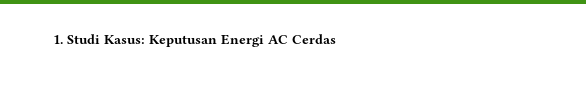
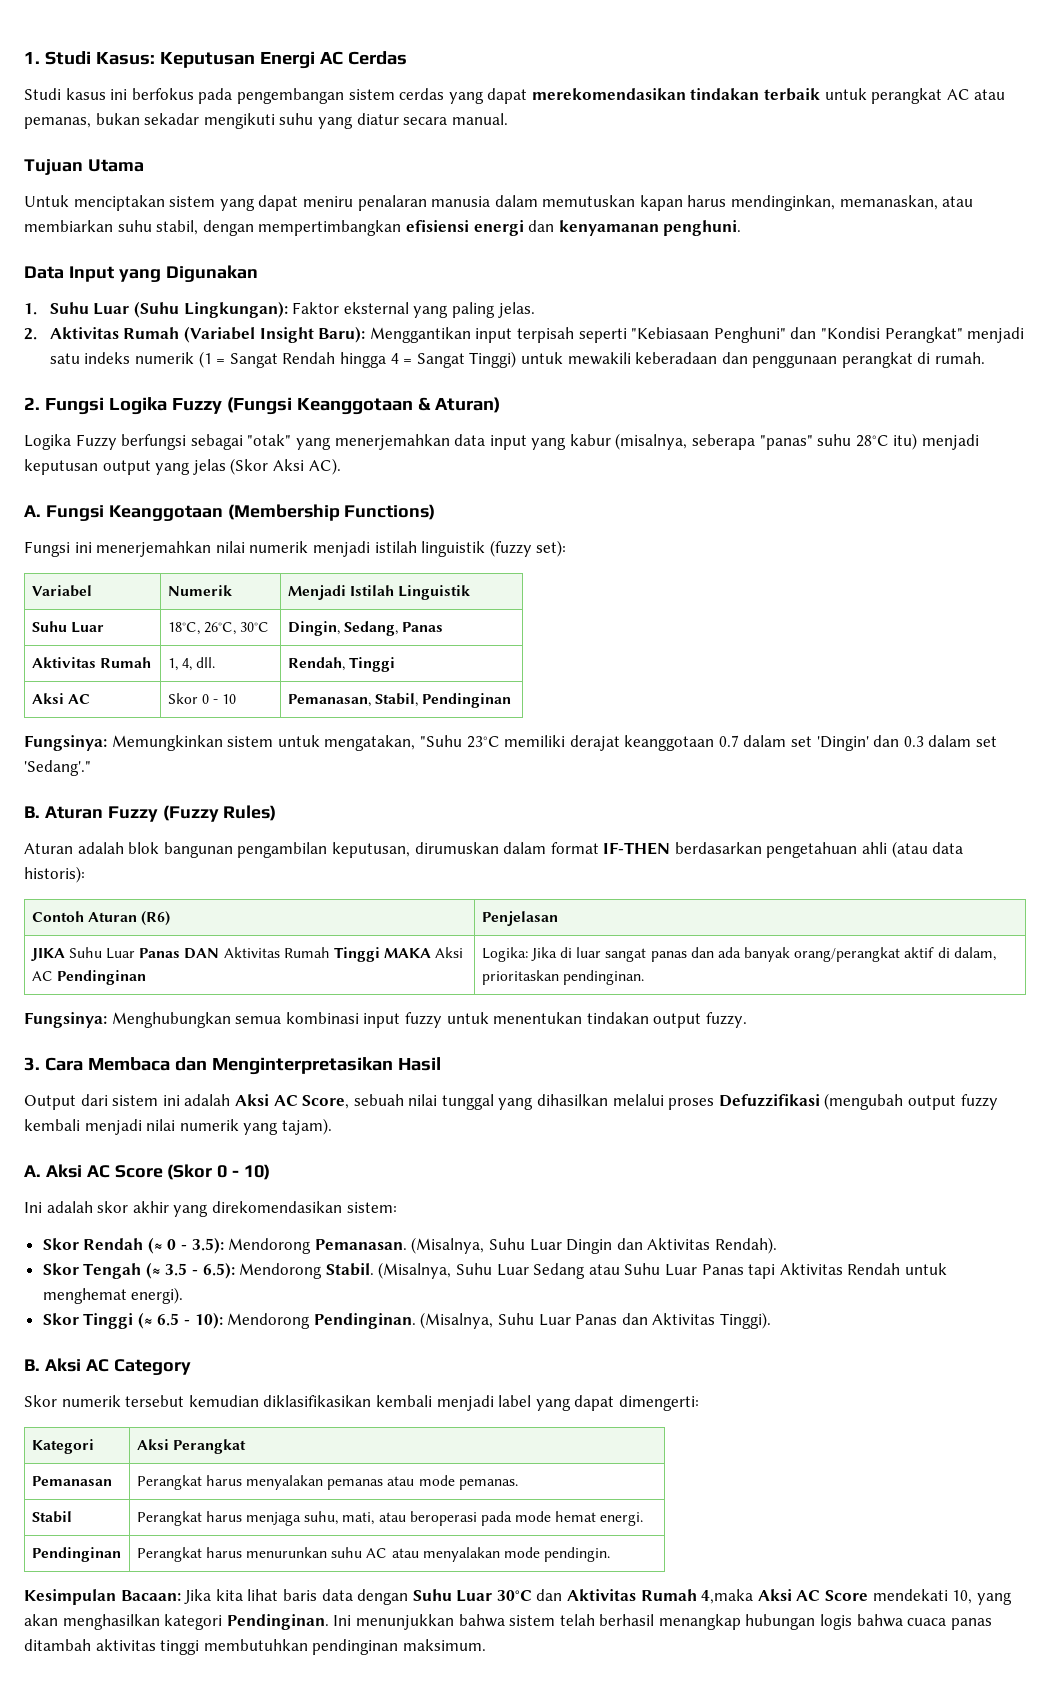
+ Studi kasus ini berfokus pada pengembangan sistem cerdas yang dapat merekomendasikan tindakan terbaik untuk perangkat AC atau pemanas, bukan sekadar mengikuti suhu yang diatur secara manual.
+ Tujuan Utama
+ Untuk menciptakan sistem yang dapat meniru penalaran manusia dalam memutuskan kapan harus mendinginkan, memanaskan, atau membiarkan suhu stabil, dengan mempertimbangkan efisiensi energi dan kenyamanan penghuni.
+ Data Input yang Digunakan
+ 1. Suhu Luar (Suhu Lingkungan): Faktor eksternal yang paling jelas.
+ 2. Aktivitas Rumah (Variabel Insight Baru): Menggantikan input terpisah seperti "Kebiasaan Penghuni" dan "Kondisi Perangkat" menjadi satu indeks numerik (1 = Sangat Rendah hingga 4 = Sangat Tinggi) untuk mewakili keberadaan dan penggunaan perangkat di rumah.
+ 2. Fungsi Logika Fuzzy (Fungsi Keanggotaan & Aturan)
+ Logika Fuzzy berfungsi sebagai "otak" yang menerjemahkan data input yang kabur (misalnya, seberapa "panas" suhu 28°C itu) menjadi keputusan output yang jelas (Skor Aksi AC).
+ A. Fungsi Keanggotaan (Membership Functions)
+ Fungsi ini menerjemahkan nilai numerik menjadi istilah linguistik (fuzzy set):
+ Variabel | Numerik | Menjadi Istilah Linguistik
+ Suhu Luar | 18°C, 26°C, 30°C | Dingin, Sedang, Panas
+ Aktivitas Rumah | 1, 4, dll. | Rendah, Tinggi
+ Aksi AC | Skor 0 - 10 | Pemanasan, Stabil, Pendinginan
+ Fungsinya: Memungkinkan sistem untuk mengatakan, "Suhu 23°C memiliki derajat keanggotaan 0.7 dalam set 'Dingin' dan 0.3 dalam set 'Sedang'."
+ B. Aturan Fuzzy (Fuzzy Rules)
+ Aturan adalah blok bangunan pengambilan keputusan, dirumuskan dalam format IF-THEN berdasarkan pengetahuan ahli (atau data historis):
+ Contoh Aturan (R6) | Penjelasan
+ JIKA Suhu Luar Panas DAN Aktivitas Rumah Tinggi MAKA Aksi AC Pendinginan | Logika: Jika di luar sangat panas dan ada banyak orang/perangkat aktif di dalam, prioritaskan pendinginan.
+ Fungsinya: Menghubungkan semua kombinasi input fuzzy untuk menentukan tindakan output fuzzy.
+ 3. Cara Membaca dan Menginterpretasikan Hasil
+ Output dari sistem ini adalah Aksi AC Score, sebuah nilai tunggal yang dihasilkan melalui proses Defuzzifikasi (mengubah output fuzzy kembali menjadi nilai numerik yang tajam).
+ A. Aksi AC Score (Skor 0 - 10)
+ Ini adalah skor akhir yang direkomendasikan sistem:
+ Skor Rendah (≈ 0 - 3.5): Mendorong Pemanasan. (Misalnya, Suhu Luar Dingin dan Aktivitas Rendah).
+ Skor Tengah (≈ 3.5 - 6.5): Mendorong Stabil. (Misalnya, Suhu Luar Sedang atau Suhu Luar Panas tapi Aktivitas Rendah untuk menghemat energi).
+ Skor Tinggi (≈ 6.5 - 10): Mendorong Pendinginan. (Misalnya, Suhu Luar Panas dan Aktivitas Tinggi).
+ B. Aksi AC Category
+ Skor numerik tersebut kemudian diklasifikasikan kembali menjadi label yang dapat dimengerti:
+ Kategori | Aksi Perangkat
+ Pemanasan | Perangkat harus menyalakan pemanas atau mode pemanas.
+ Stabil | Perangkat harus menjaga suhu, mati, atau beroperasi pada mode hemat energi.
+ Pendinginan | Perangkat harus menurunkan suhu AC atau menyalakan mode pendingin.
+ Kesimpulan Bacaan: Jika kita lihat baris data dengan Suhu Luar 30°C dan Aktivitas Rumah 4,maka Aksi AC Score mendekati 10, yang akan menghasilkan kategori Pendinginan. Ini menunjukkan bahwa sistem telah berhasil menangkap hubungan logis bahwa cuaca panas ditambah aktivitas tinggi membutuhkan pendinginan maksimum.

